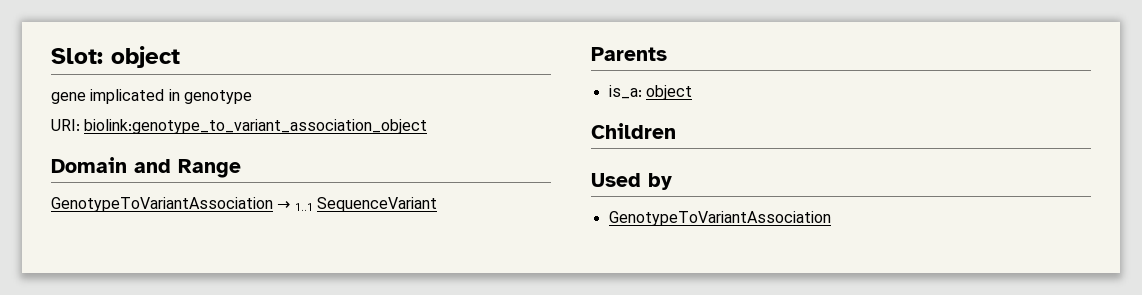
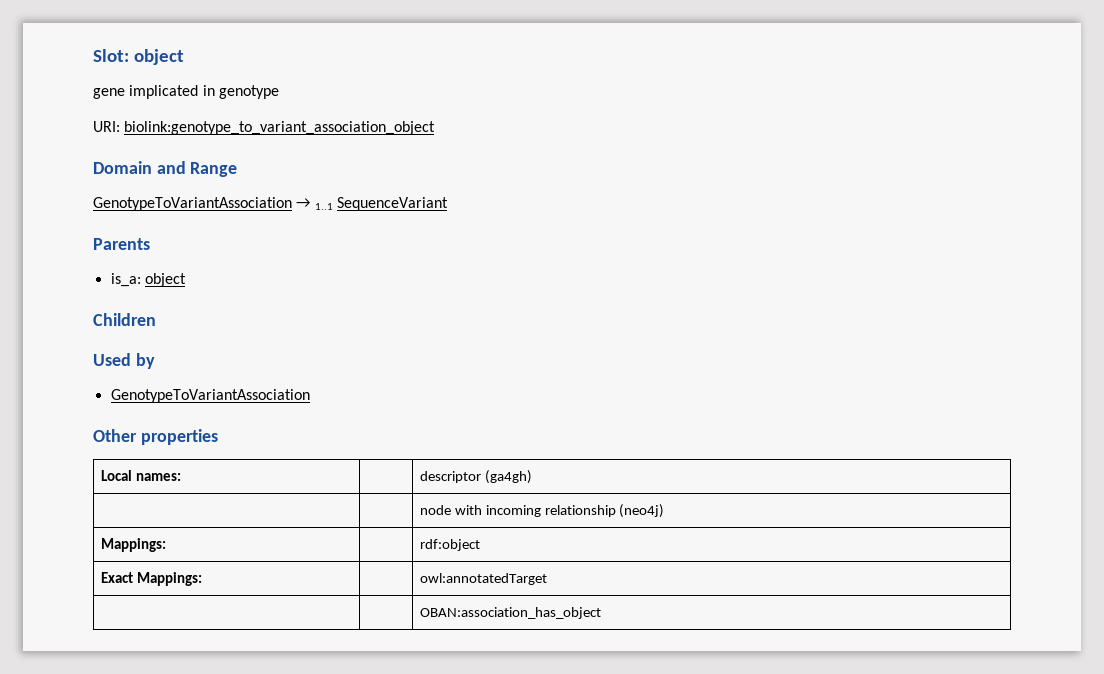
+ Other properties
+ Local names: | | descriptor (ga4gh)
+ | | node with incoming relationship (neo4j)
+ Mappings: | | rdf:object
+ Exact Mappings: | | owl:annotatedTarget
+ | | OBAN:association_has_object

